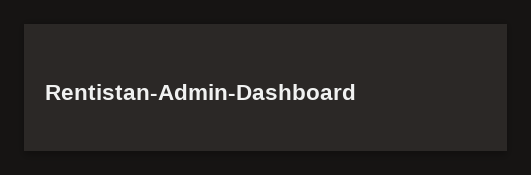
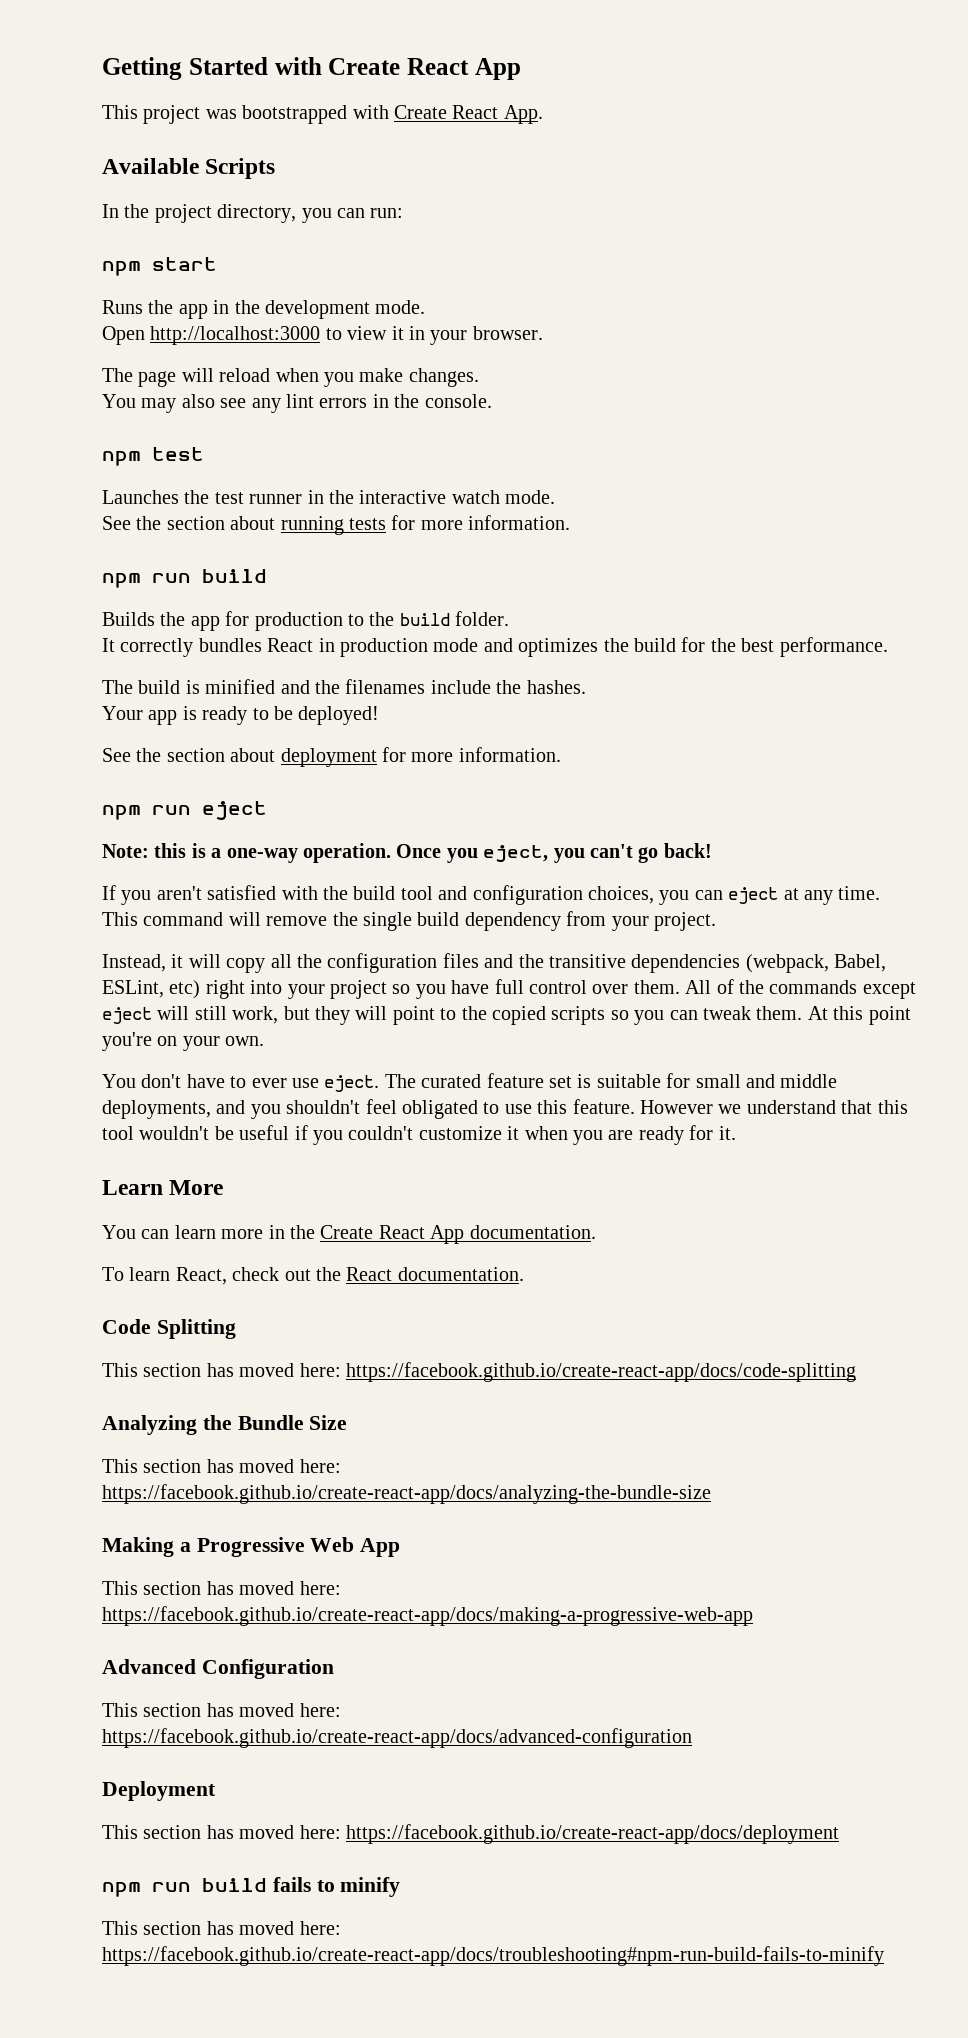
- Rentistan-Admin-Dashboard
+ Getting Started with Create React App
+ This project was bootstrapped with Create React App.
+ Available Scripts
+ In the project directory, you can run:
+ npm start
+ Runs the app in the development mode.
+ Open http://localhost:3000 to view it in your browser.
+ The page will reload when you make changes.
+ You may also see any lint errors in the console.
+ npm test
+ Launches the test runner in the interactive watch mode.
+ See the section about running tests for more information.
+ npm run build
+ Builds the app for production to the build folder.
+ It correctly bundles React in production mode and optimizes the build for the best performance.
+ The build is minified and the filenames include the hashes.
+ Your app is ready to be deployed!
+ See the section about deployment for more information.
+ npm run eject
+ Note: this is a one-way operation. Once you eject, you can't go back!
+ If you aren't satisfied with the build tool and configuration choices, you can eject at any time. This command will remove the single build dependency from your project.
+ Instead, it will copy all the configuration files and the transitive dependencies (webpack, Babel, ESLint, etc) right into your project so you have full control over them. All of the commands except eject will still work, but they will point to the copied scripts so you can tweak them. At this point you're on your own.
+ You don't have to ever use eject. The curated feature set is suitable for small and middle deployments, and you shouldn't feel obligated to use this feature. However we understand that this tool wouldn't be useful if you couldn't customize it when you are ready for it.
+ Learn More
+ You can learn more in the Create React App documentation.
+ To learn React, check out the React documentation.
+ Code Splitting
+ This section has moved here: https://facebook.github.io/create-react-app/docs/code-splitting
+ Analyzing the Bundle Size
+ This section has moved here: https://facebook.github.io/create-react-app/docs/analyzing-the-bundle-size
+ Making a Progressive Web App
+ This section has moved here: https://facebook.github.io/create-react-app/docs/making-a-progressive-web-app
+ Advanced Configuration
+ This section has moved here: https://facebook.github.io/create-react-app/docs/advanced-configuration
+ Deployment
+ This section has moved here: https://facebook.github.io/create-react-app/docs/deployment
+ npm run build fails to minify
+ This section has moved here: https://facebook.github.io/create-react-app/docs/troubleshooting#npm-run-build-fails-to-minify

